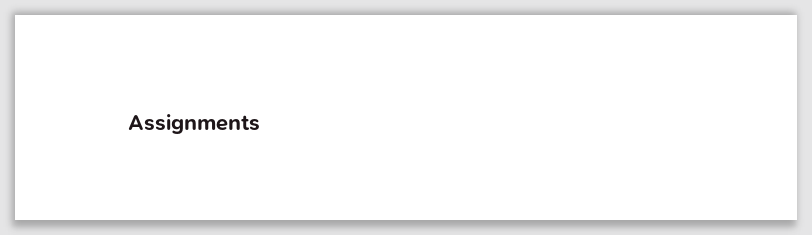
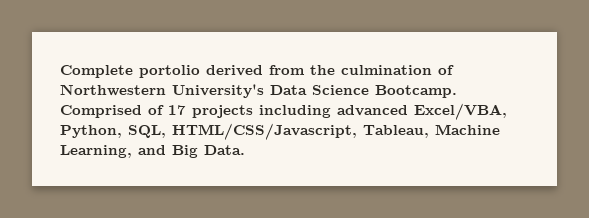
- Assignments
+ Complete portolio derived from the culmination of Northwestern University's Data Science Bootcamp. Comprised of 17 projects including advanced Excel/VBA, Python, SQL, HTML/CSS/Javascript, Tableau, Machine Learning, and Big Data.

